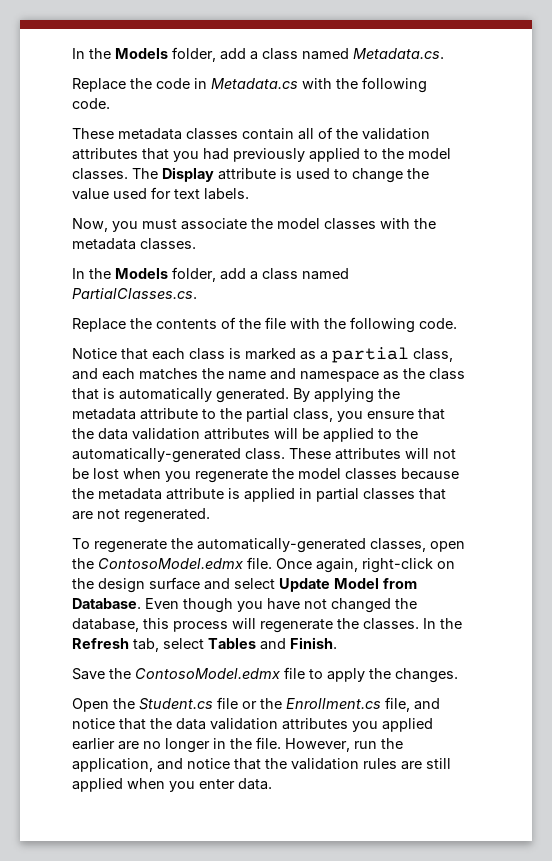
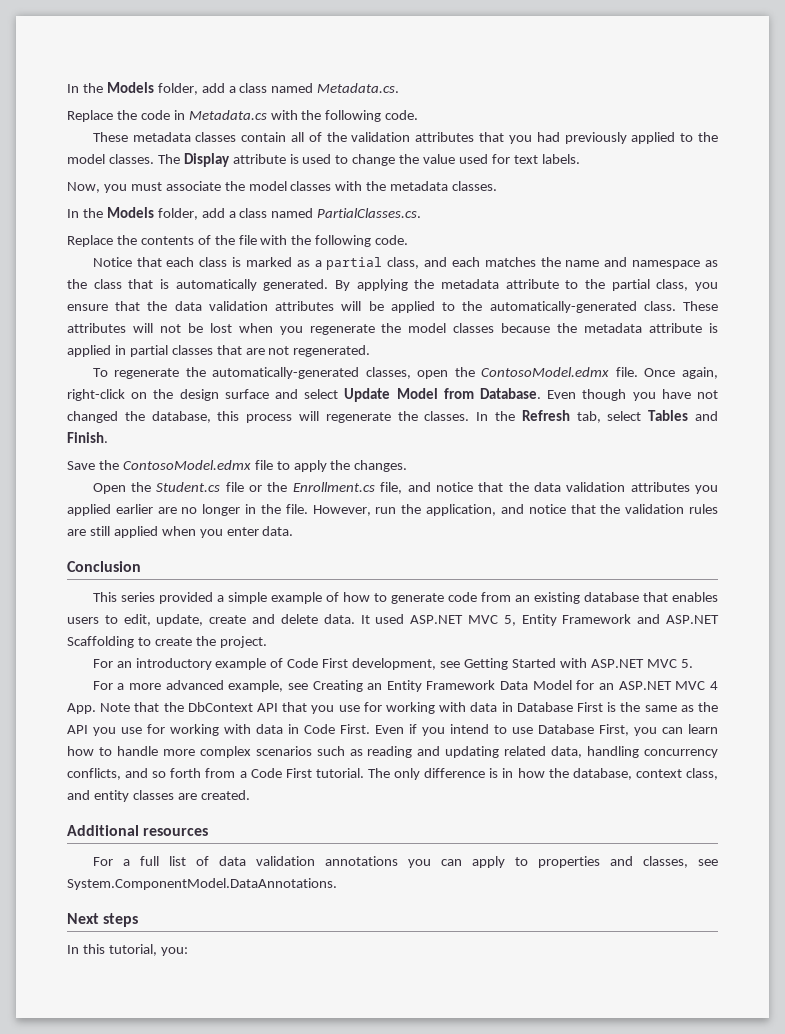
+ Conclusion
+ This series provided a simple example of how to generate code from an existing database that enables users to edit, update, create and delete data. It used ASP.NET MVC 5, Entity Framework and ASP.NET Scaffolding to create the project.
+ For an introductory example of Code First development, see Getting Started with ASP.NET MVC 5.
+ For a more advanced example, see Creating an Entity Framework Data Model for an ASP.NET MVC 4 App. Note that the DbContext API that you use for working with data in Database First is the same as the API you use for working with data in Code First. Even if you intend to use Database First, you can learn how to handle more complex scenarios such as reading and updating related data, handling concurrency conflicts, and so forth from a Code First tutorial. The only difference is in how the database, context class, and entity classes are created.
+ Additional resources
+ For a full list of data validation annotations you can apply to properties and classes, see System.ComponentModel.DataAnnotations.
+ Next steps
+ In this tutorial, you:

